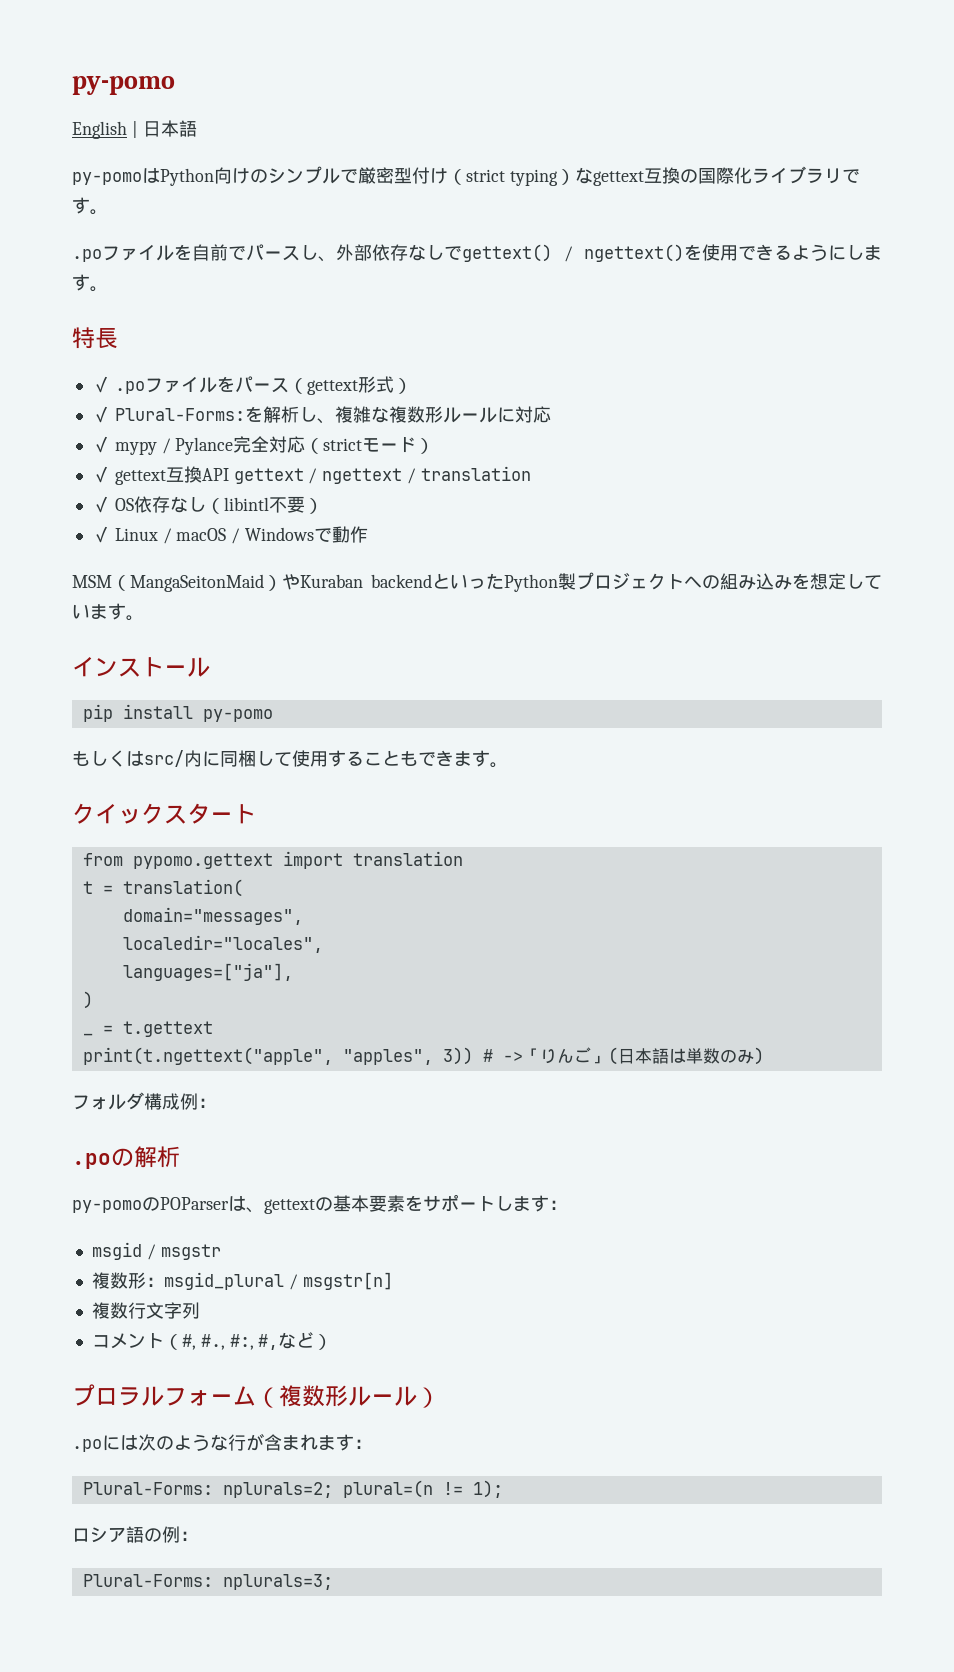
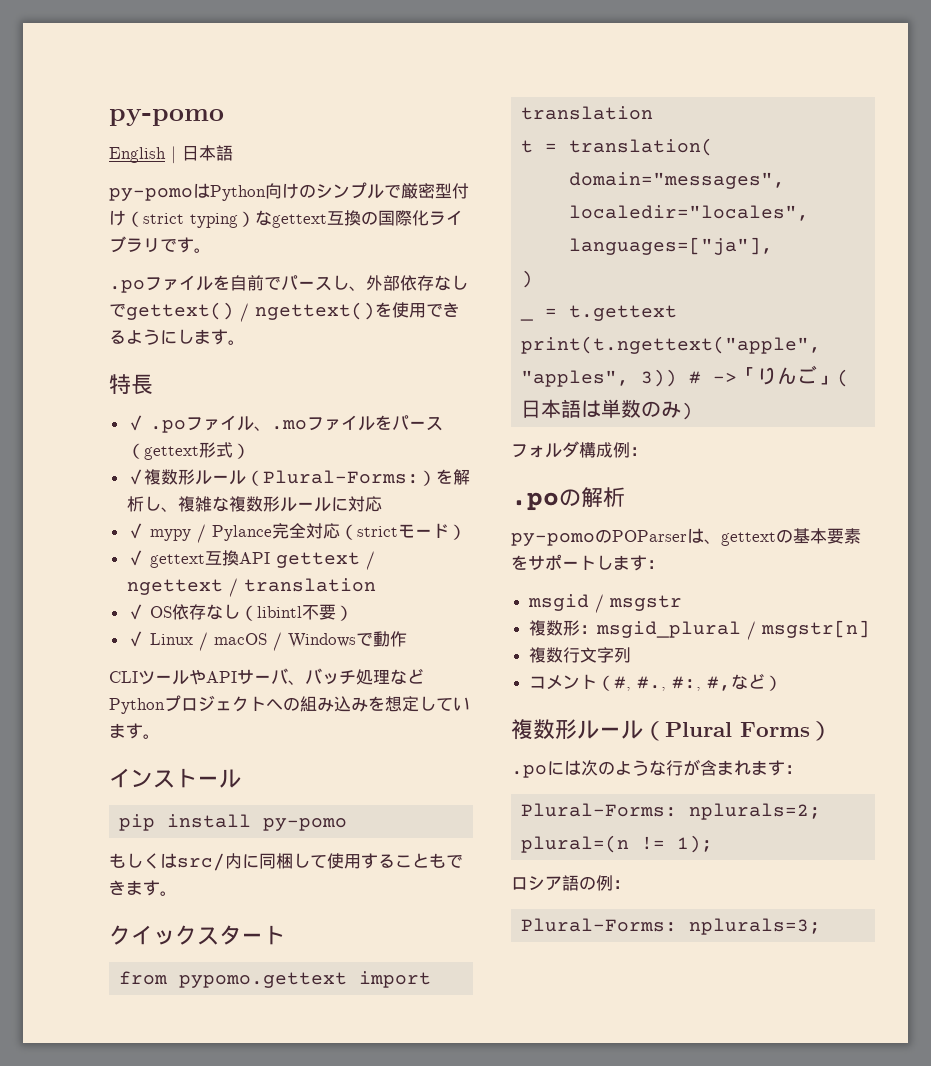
- ✓ .poファイルをパース（gettext形式）
+ ✓ .poファイル、.moファイルをパース（gettext形式）
- ✓ Plural-Forms:を解析し、複雑な複数形ルールに対応
+ ✓複数形ルール（Plural-Forms:）を解析し、複雑な複数形ルールに対応
- MSM（MangaSeitonMaid）やKuraban backendといったPython製プロジェクトへの組み込みを想定しています。
+ CLIツールやAPIサーバ、バッチ処理などPythonプロジェクトへの組み込みを想定しています。
- プロラルフォーム（複数形ルール）
+ 複数形ルール（Plural Forms）

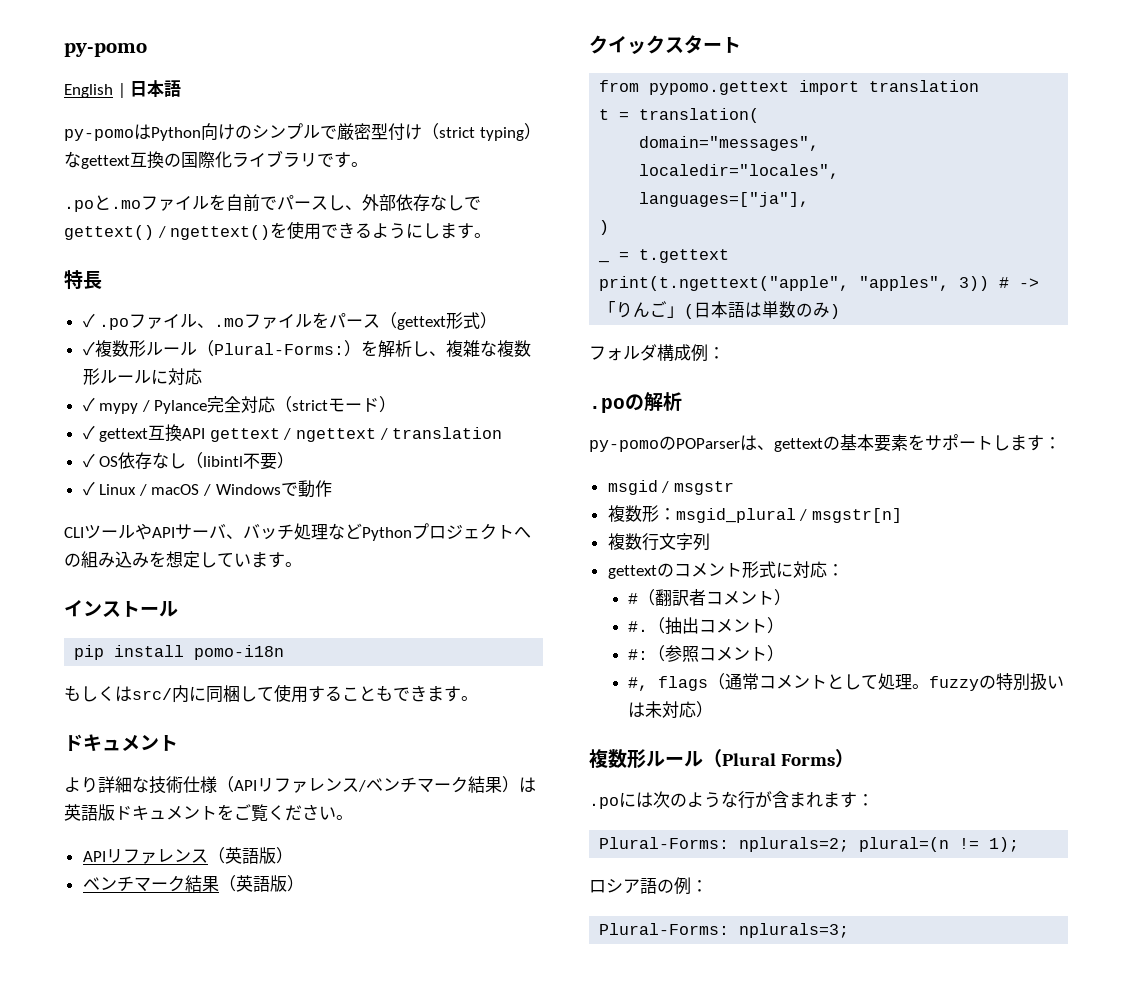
- .poファイルを自前でパースし、外部依存なしでgettext() / ngettext()を使用できるようにします。
+ .poと.moファイルを自前でパースし、外部依存なしでgettext() / ngettext()を使用できるようにします。
- pip install py-pomo
+ pip install pomo-i18n
  もしくはsrc/内に同梱して使用することもできます。
+ ドキュメント
+ より詳細な技術仕様（APIリファレンス/ベンチマーク結果）は英語版ドキュメントをご覧ください。
+ APIリファレンス（英語版）
+ ベンチマーク結果（英語版）
- コメント（#, #., #:, #,など）
+ gettextのコメント形式に対応：
+ #（翻訳者コメント）
+ #.（抽出コメント）
+ #:（参照コメント）
+ #, flags（通常コメントとして処理。fuzzyの特別扱いは未対応）

